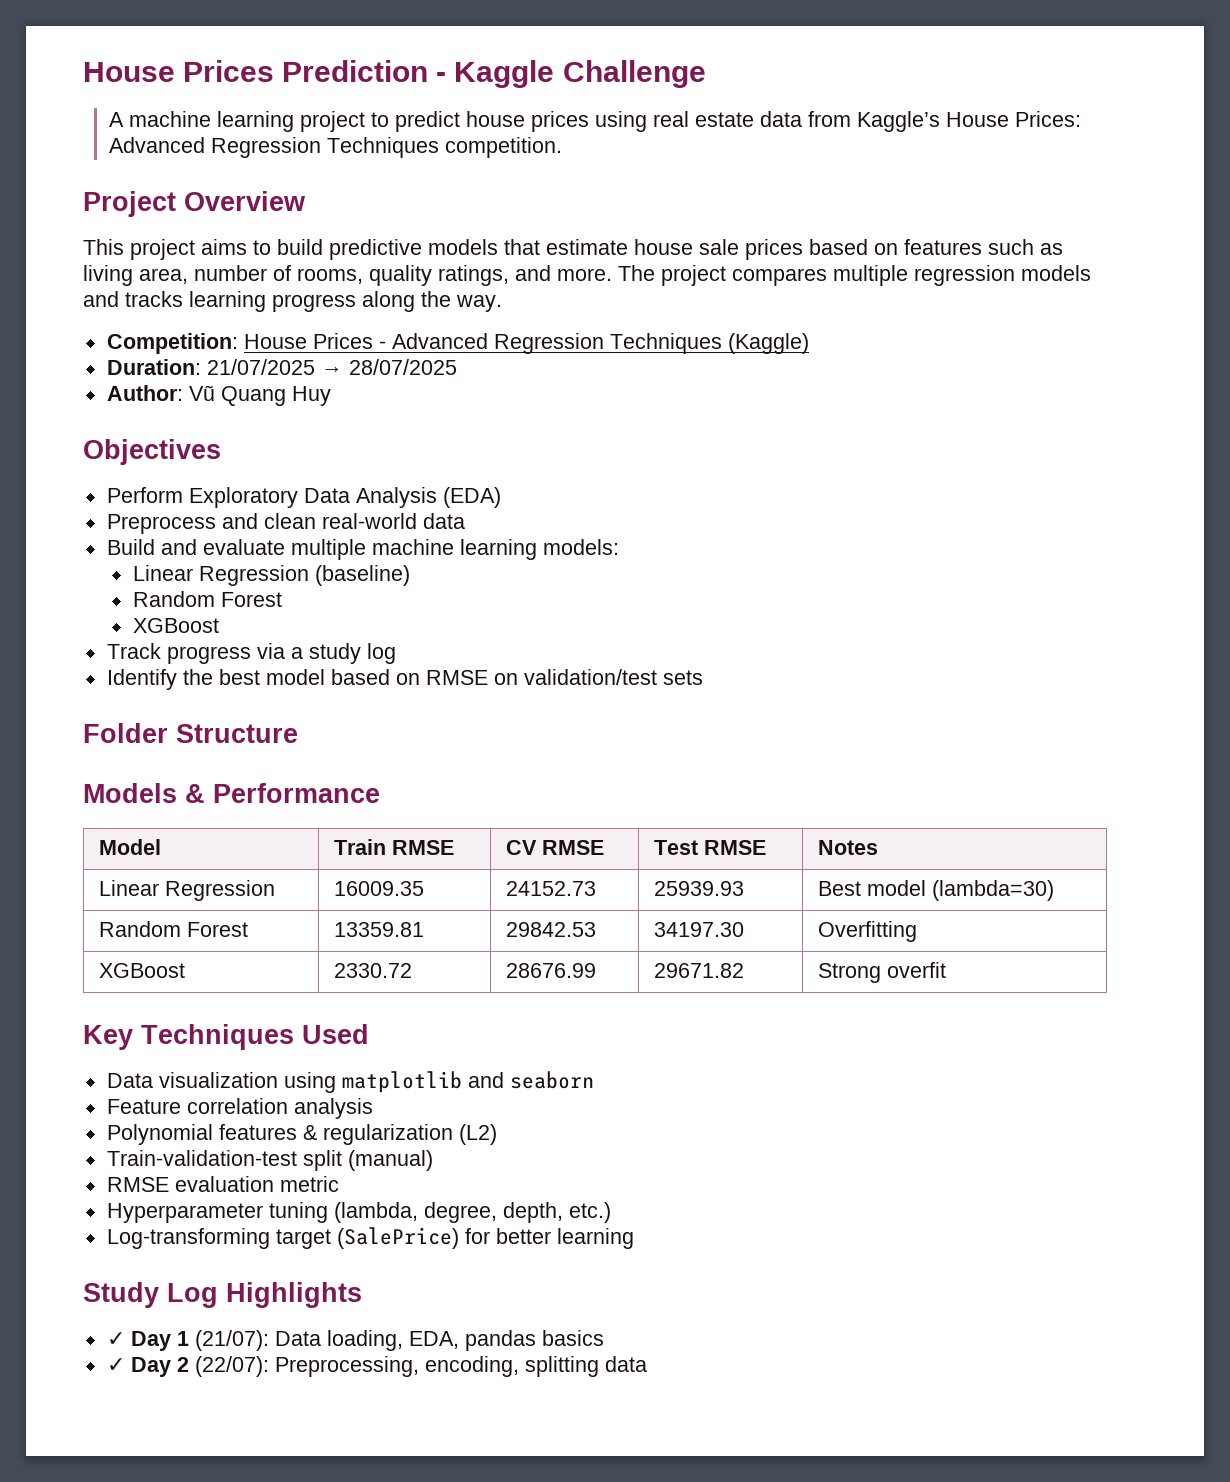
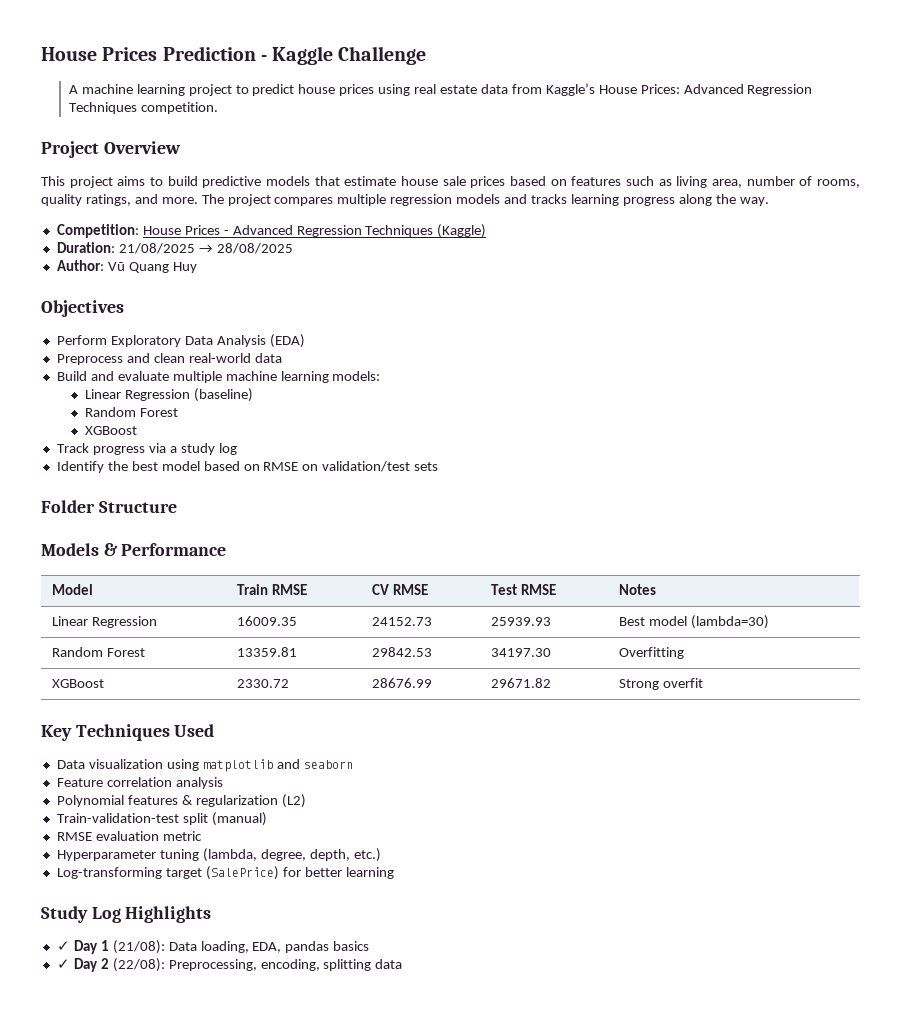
- Duration: 21/07/2025 → 28/07/2025
+ Duration: 21/08/2025 → 28/08/2025
- ✓ Day 1 (21/07): Data loading, EDA, pandas basics
+ ✓ Day 1 (21/08): Data loading, EDA, pandas basics
- ✓ Day 2 (22/07): Preprocessing, encoding, splitting data
+ ✓ Day 2 (22/08): Preprocessing, encoding, splitting data

